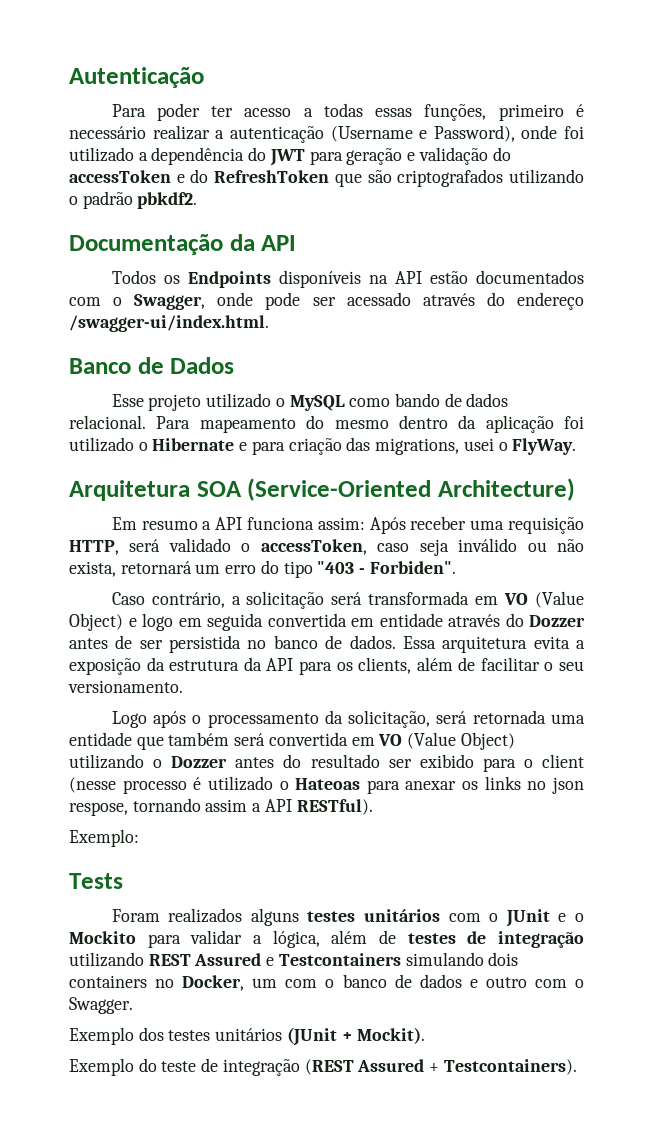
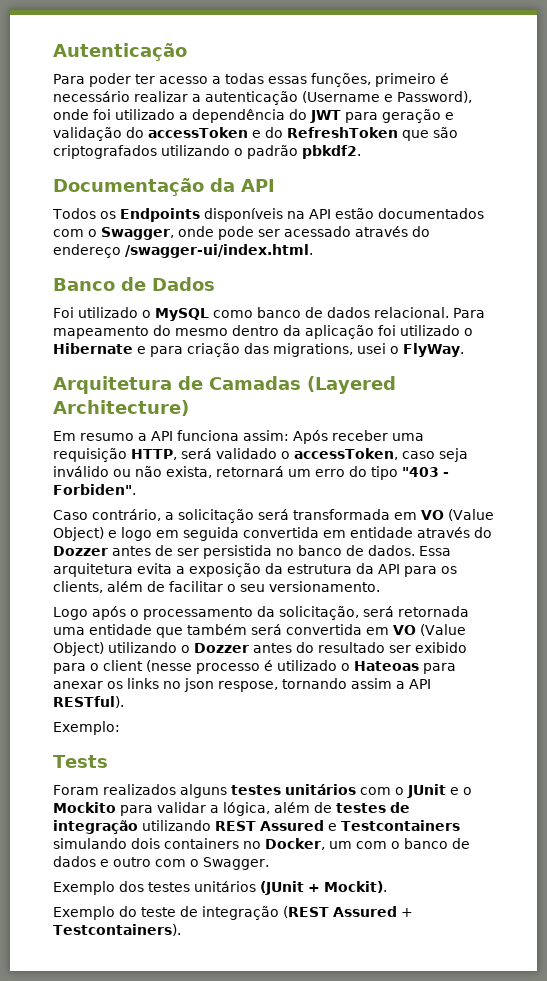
- Esse projeto utilizado o MySQL como bando de dados relacional.
+ Foi utilizado o MySQL como banco de dados relacional.
- Arquitetura SOA (Service-Oriented Architecture)
+ Arquitetura de Camadas (Layered Architecture)

